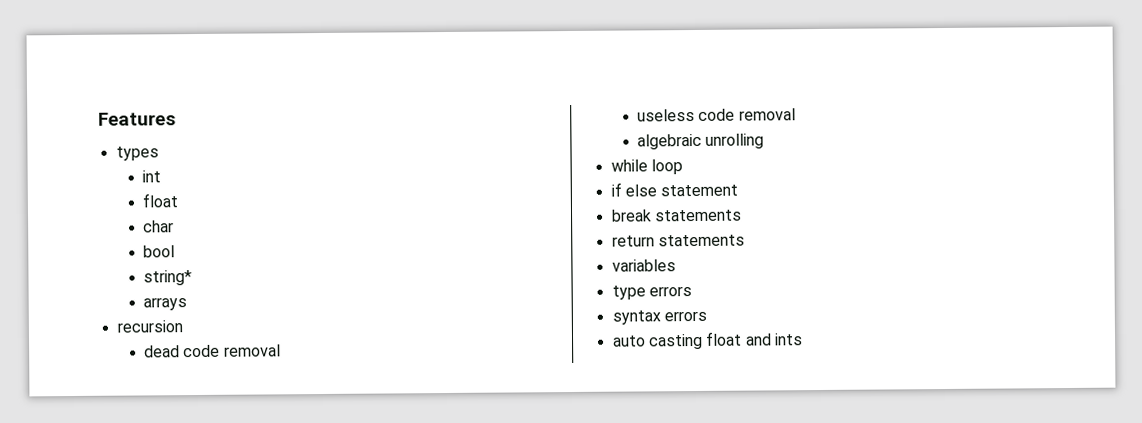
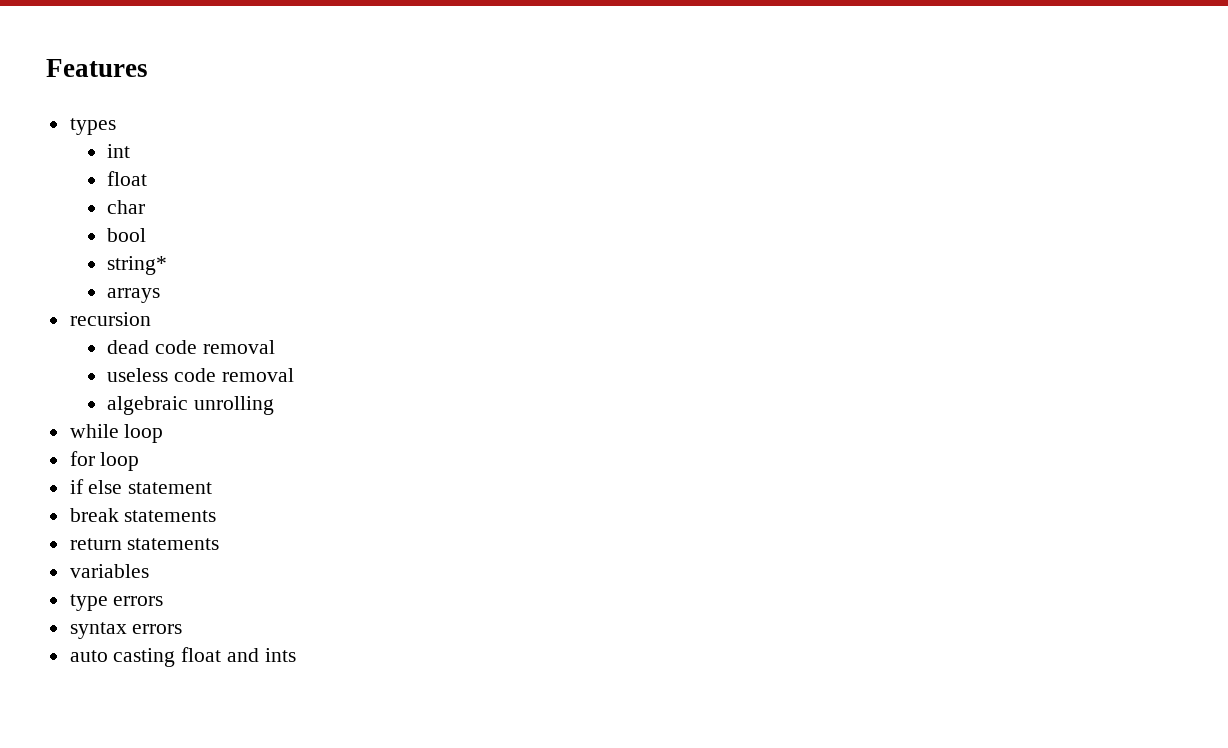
+ for loop

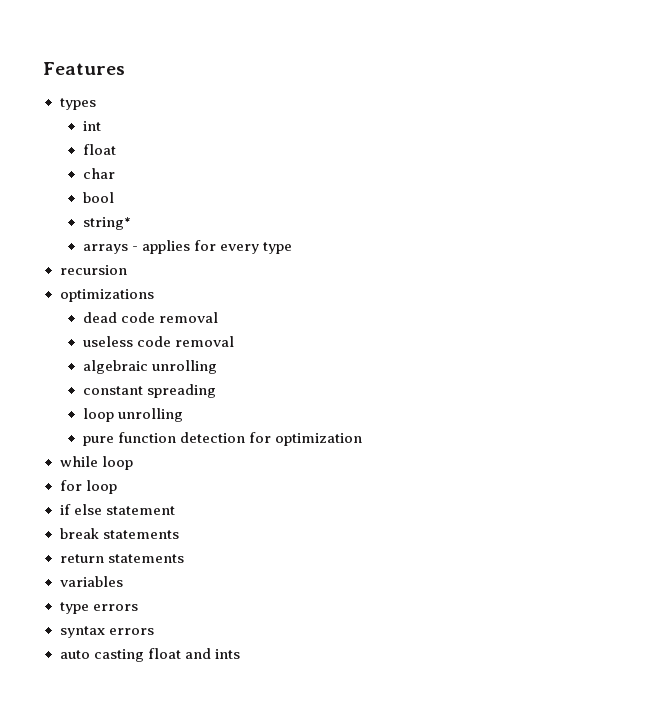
- arrays
+ arrays - applies for every type
+ optimizations
+ constant spreading
+ loop unrolling
+ pure function detection for optimization

